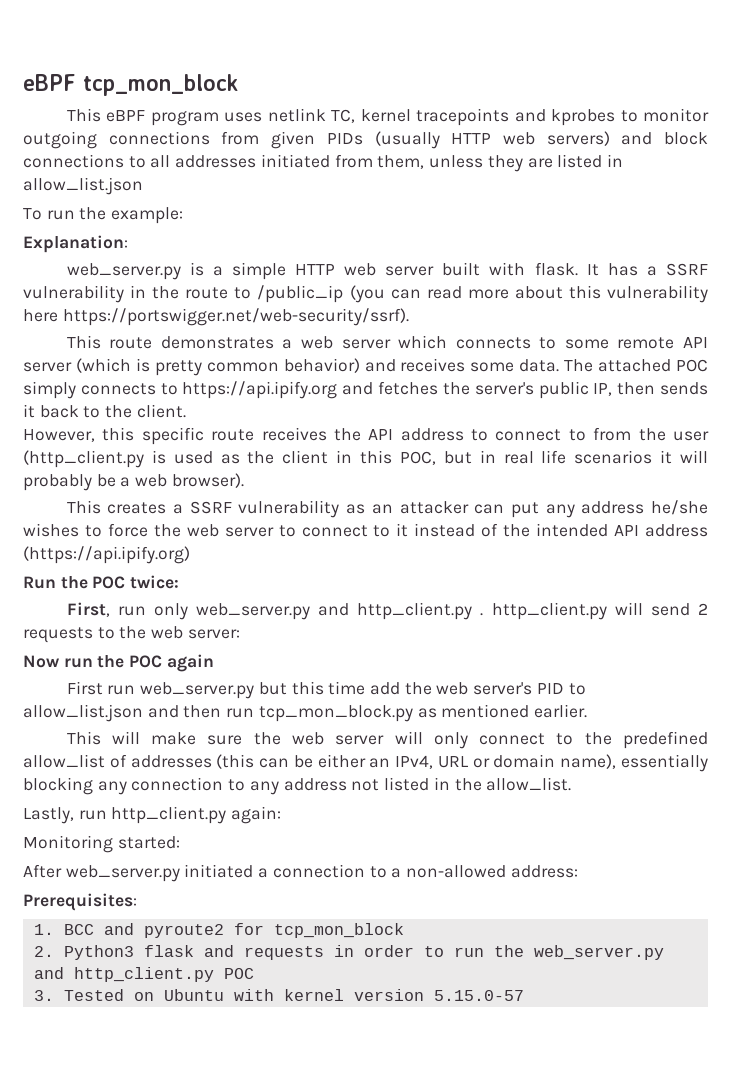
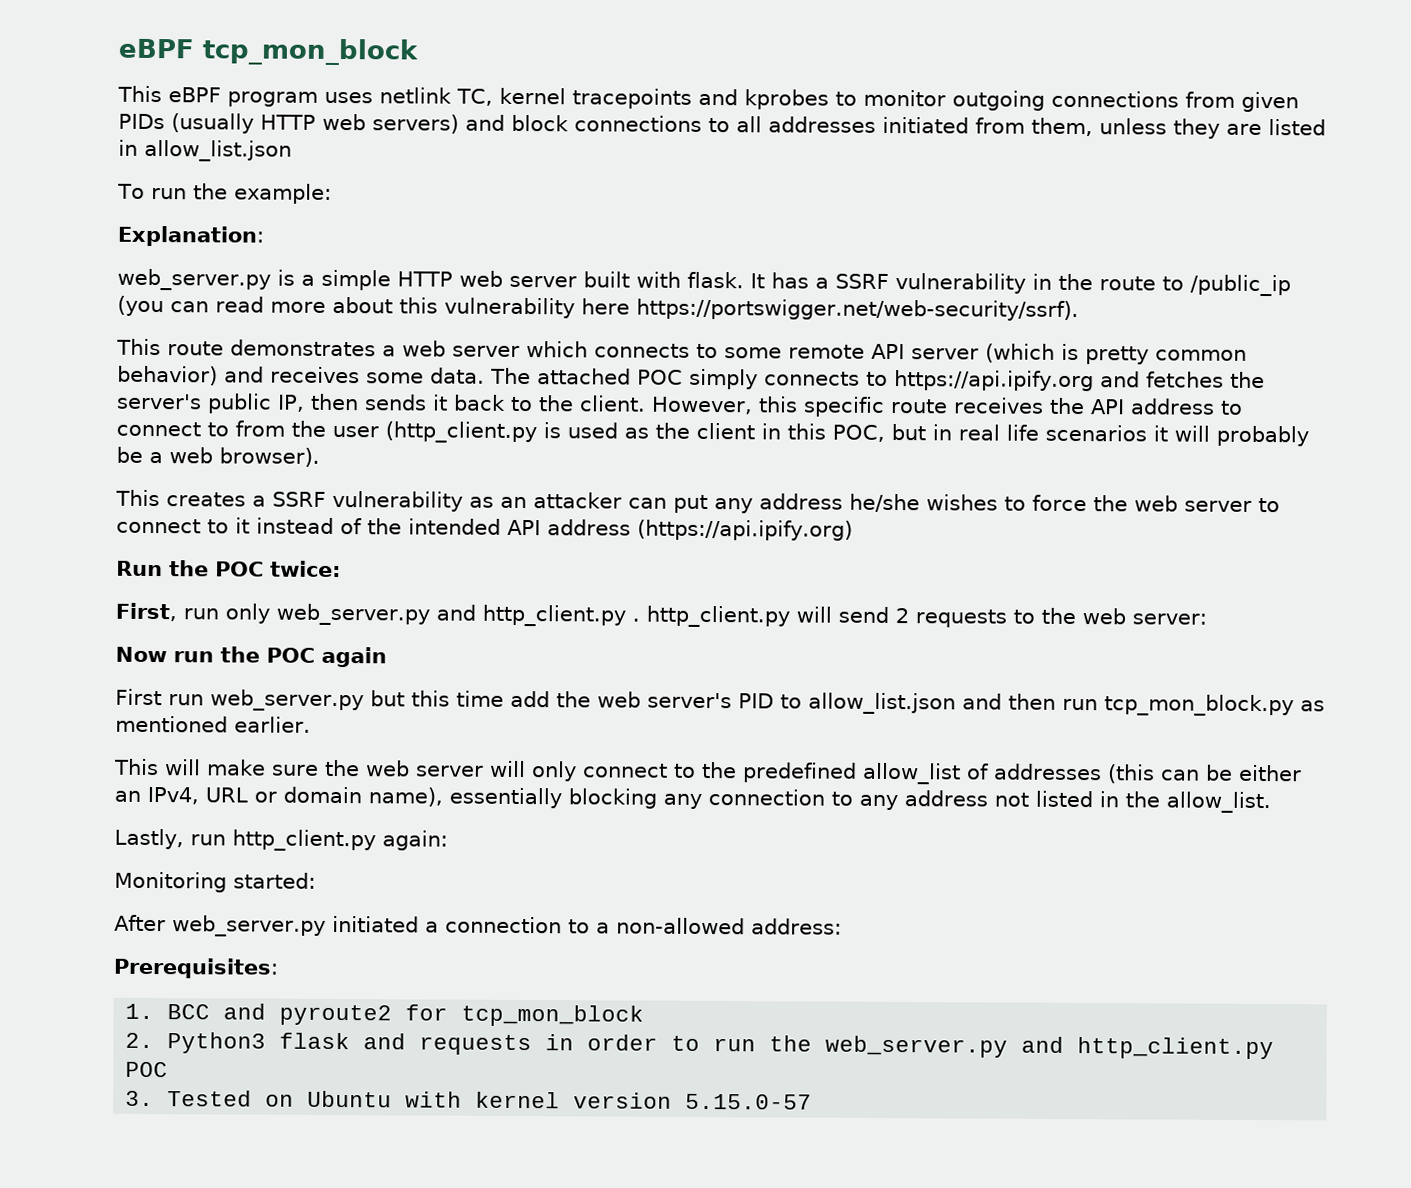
- The attached POC simply connects to https://api.ipify.org and fetches the server's public IP, then sends it back to the client.
- However, this specific route receives the API address to connect to from the user (http_client.py is used as the client in this POC, but in real life scenarios it will probably be a web browser).
+ The attached POC simply connects to https://api.ipify.org and fetches the server's public IP, then sends it back to the client. However, this specific route receives the API address to connect to from the user (http_client.py is used as the client in this POC, but in real life scenarios it will probably be a web browser).

